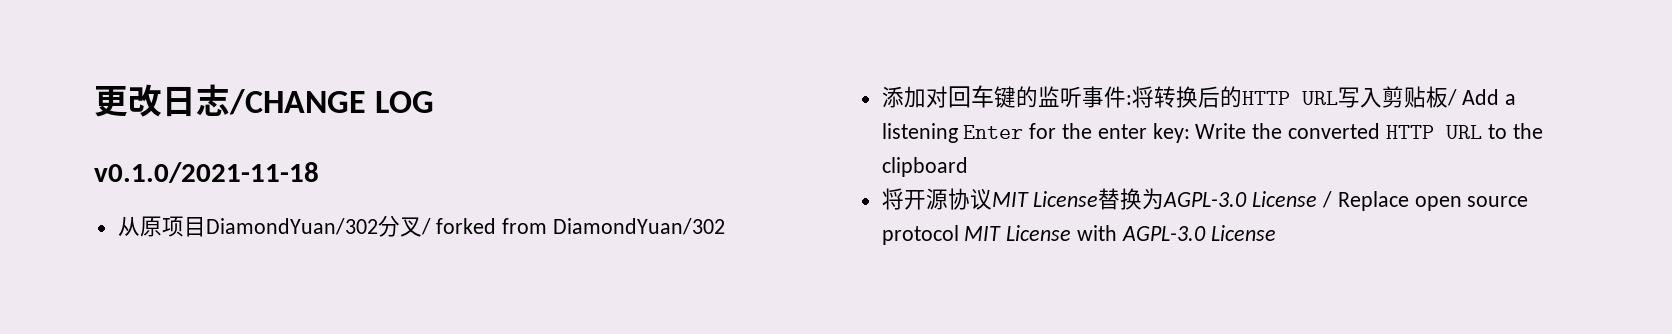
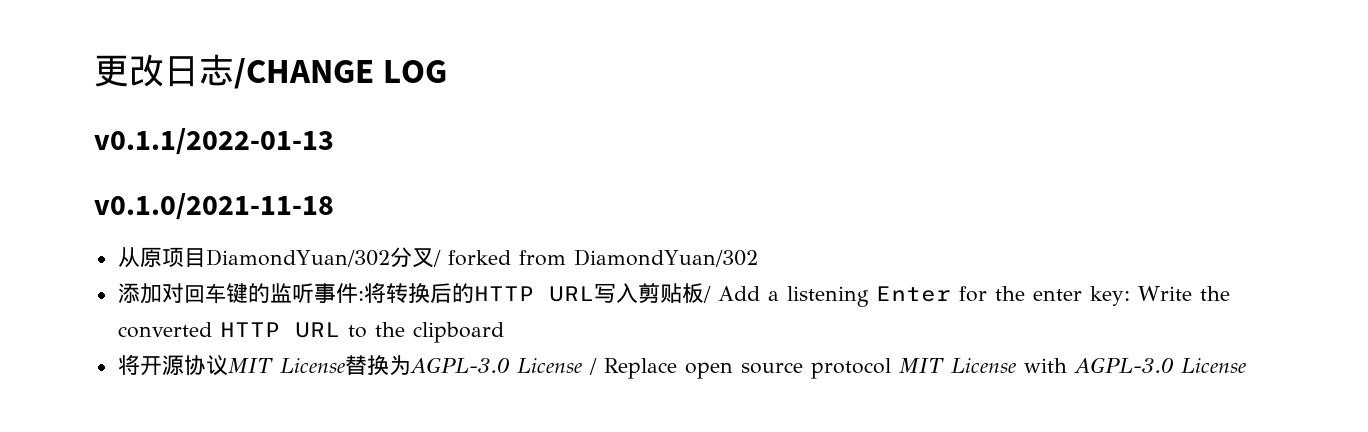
+ v0.1.1/2022-01-13

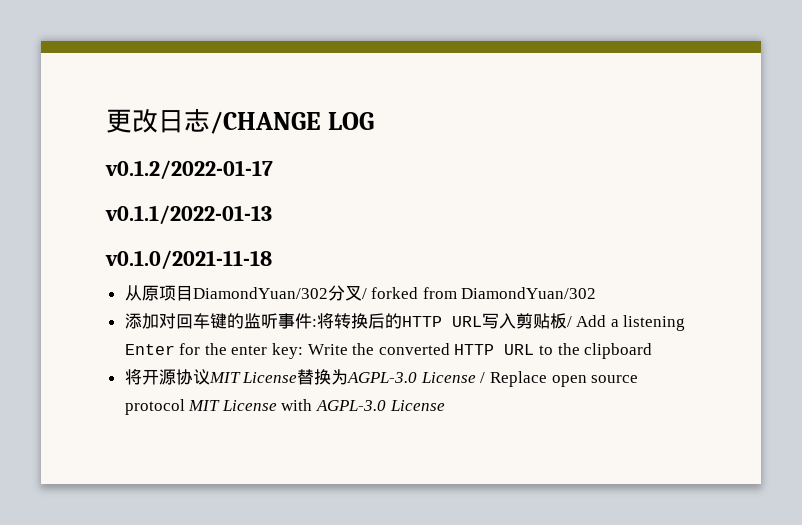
+ v0.1.2/2022-01-17

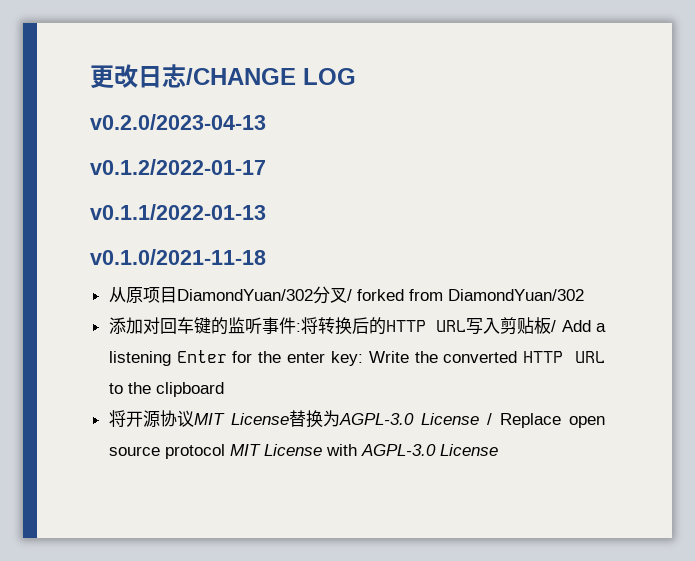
+ v0.2.0/2023-04-13

